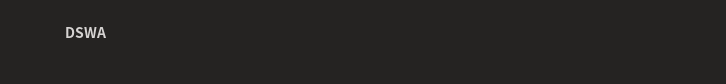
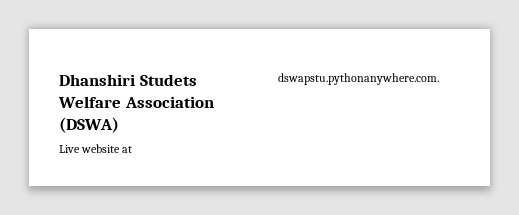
- DSWA
+ Dhanshiri Studets Welfare Association (DSWA)
+ Live website at dswapstu.pythonanywhere.com.

